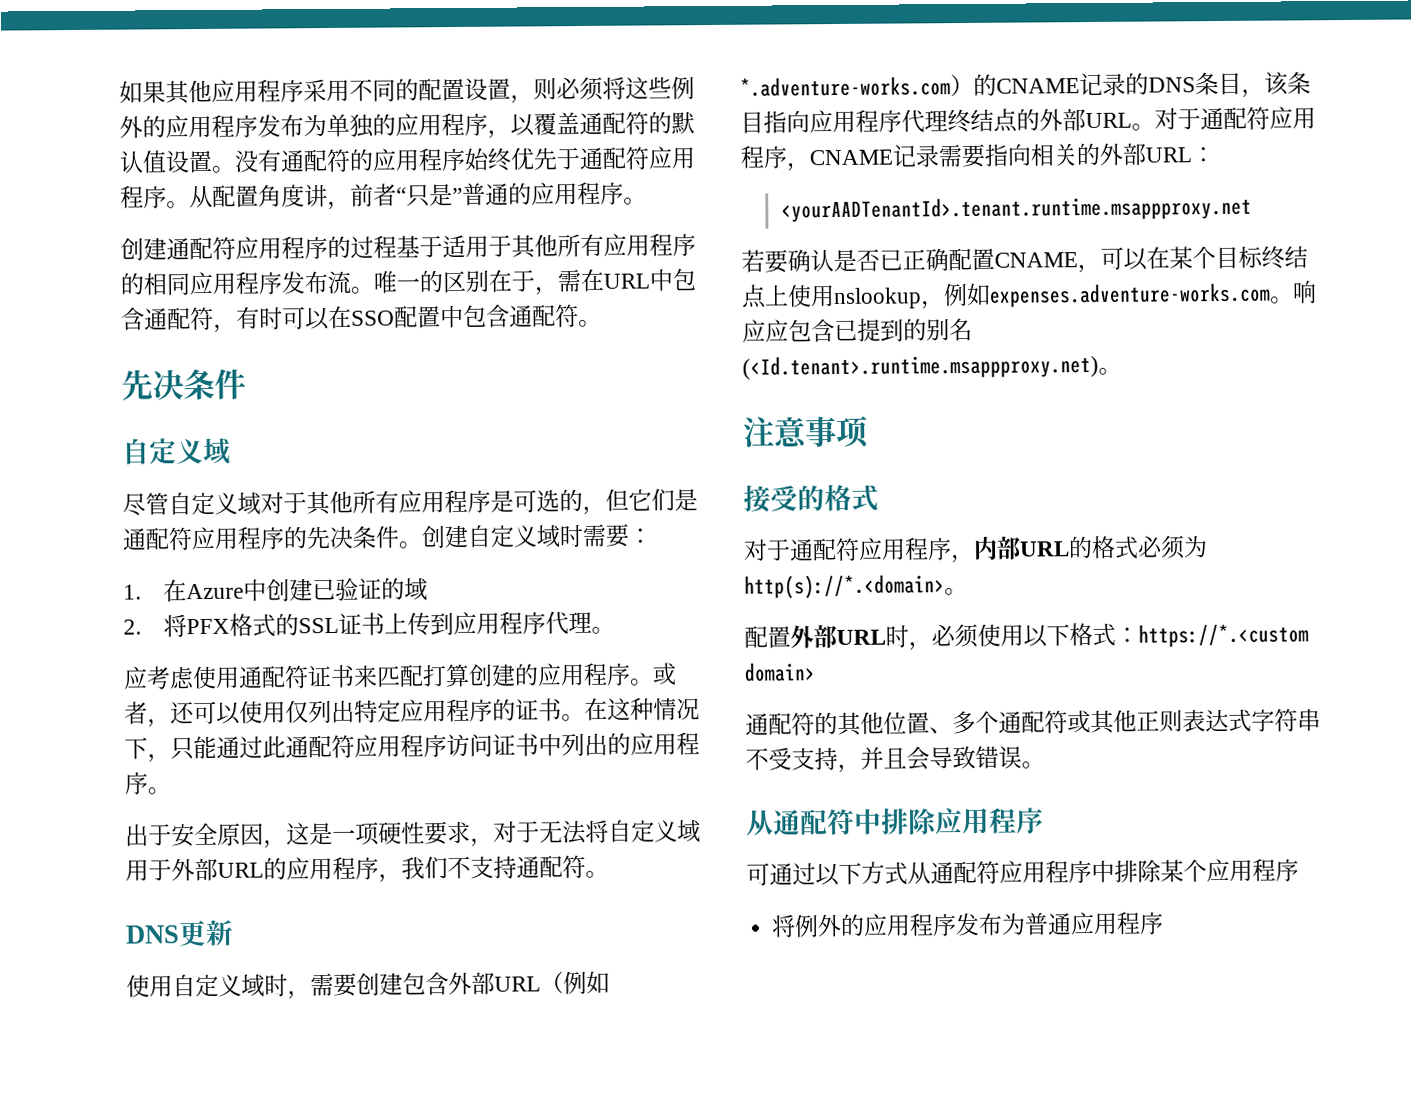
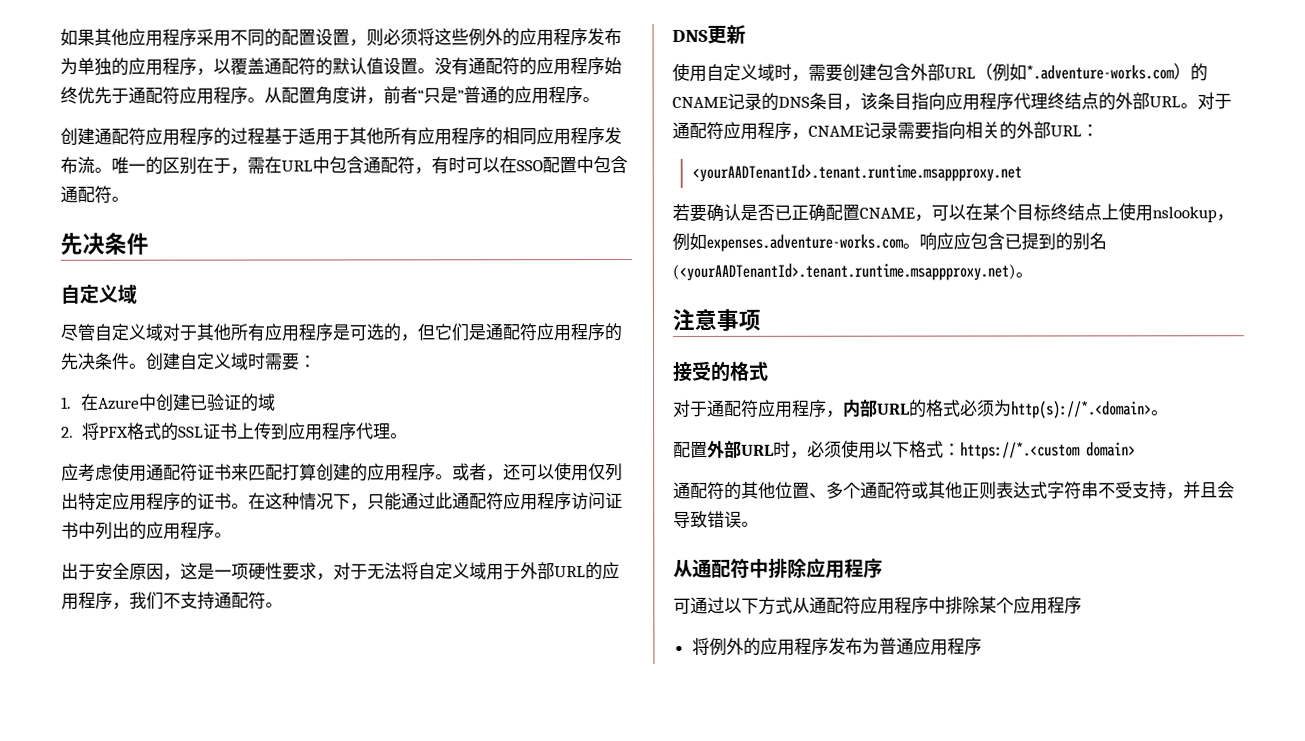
- 响应应包含已提到的别名(<Id.tenant>.runtime.msappproxy.net)。
+ 响应应包含已提到的别名(<yourAADTenantId>.tenant.runtime.msappproxy.net)。

